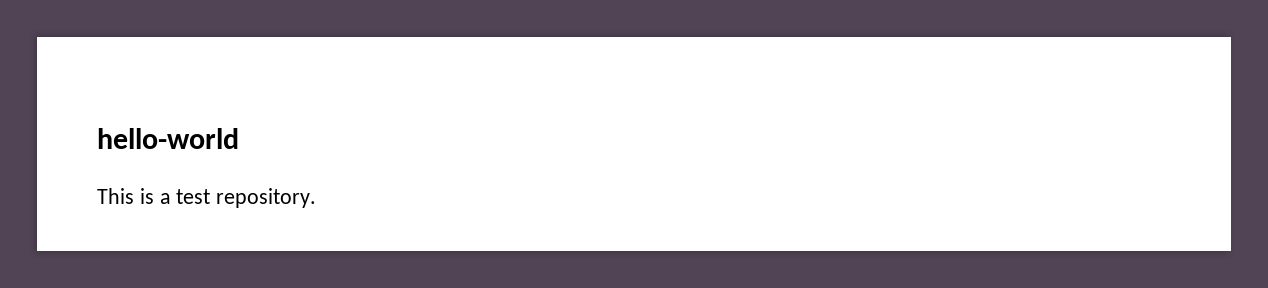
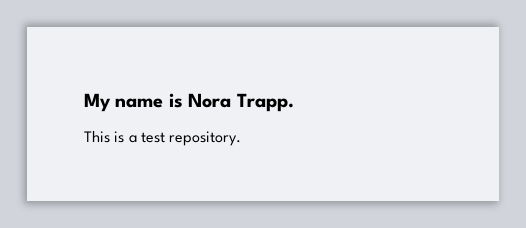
- hello-world
+ My name is Nora Trapp.

